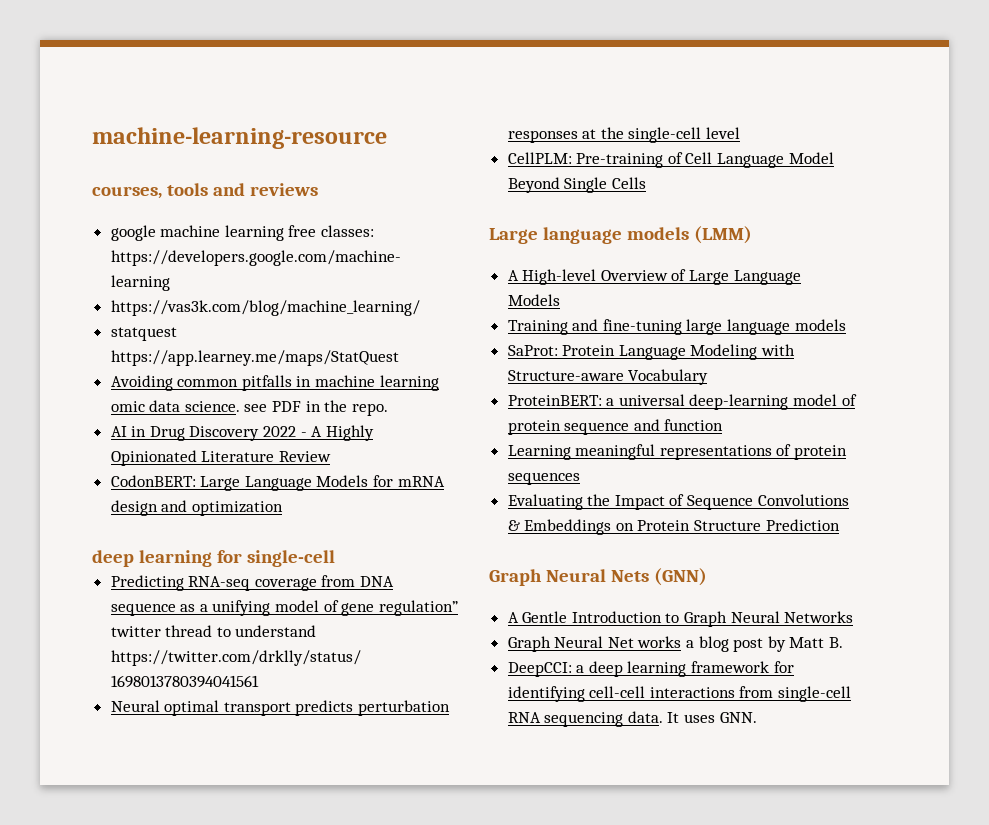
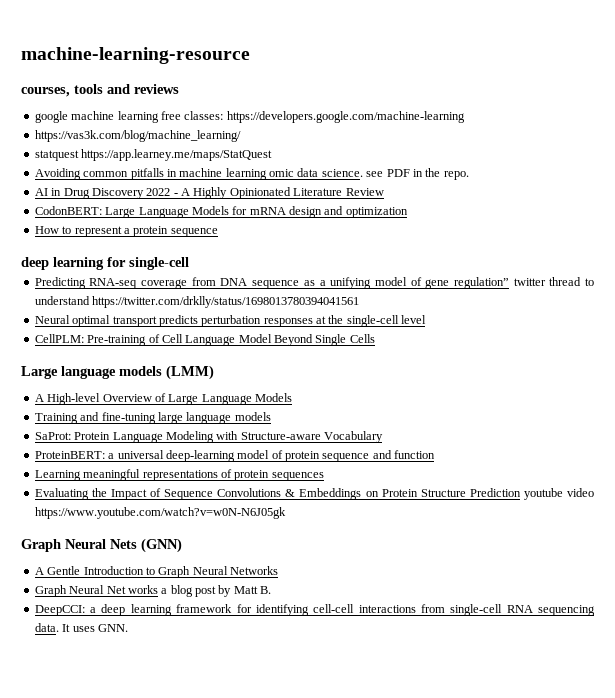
+ How to represent a protein sequence
- Evaluating the Impact of Sequence Convolutions & Embeddings on Protein Structure Prediction
+ Evaluating the Impact of Sequence Convolutions & Embeddings on Protein Structure Prediction youtube video https://www.youtube.com/watch?v=w0N-N6J05gk

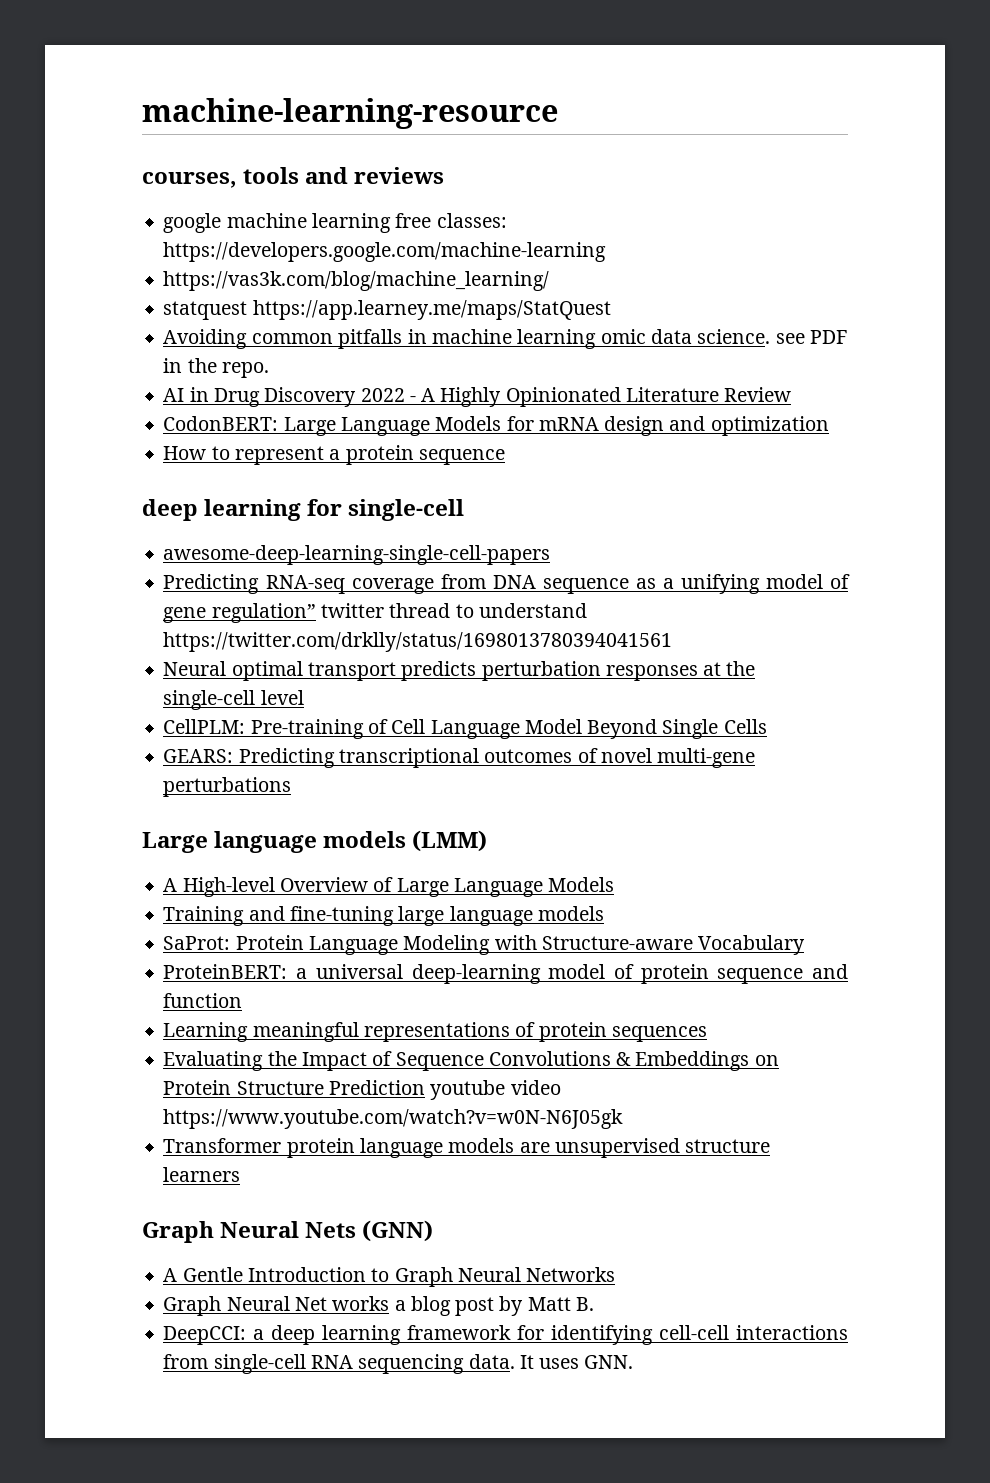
+ awesome-deep-learning-single-cell-papers
+ GEARS: Predicting transcriptional outcomes of novel multi-gene perturbations
+ Transformer protein language models are unsupervised structure learners

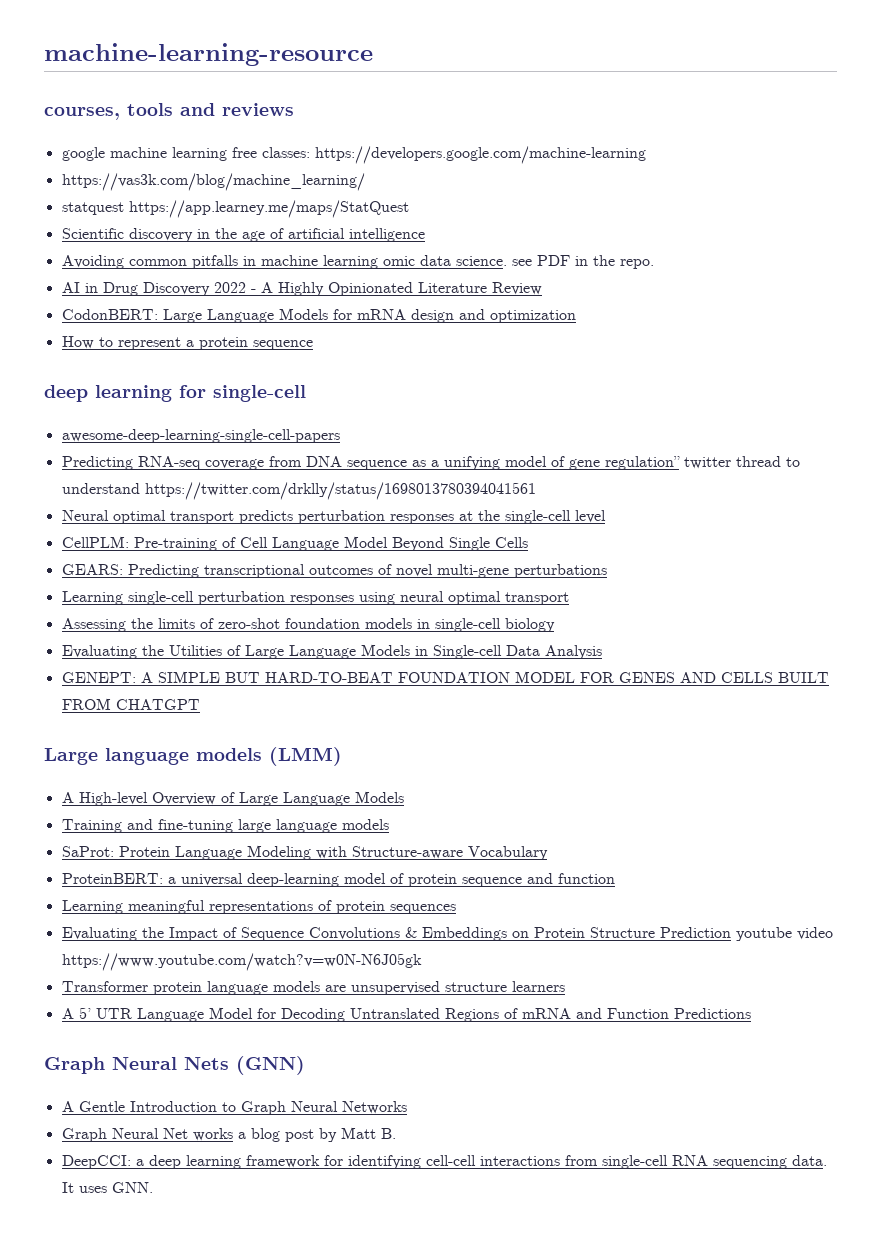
+ Scientific discovery in the age of artificial intelligence
+ Learning single-cell perturbation responses using neural optimal transport
+ Assessing the limits of zero-shot foundation models in single-cell biology
+ Evaluating the Utilities of Large Language Models in Single-cell Data Analysis
+ GENEPT: A SIMPLE BUT HARD-TO-BEAT FOUNDATION MODEL FOR GENES AND CELLS BUILT FROM CHATGPT
+ A 5’ UTR Language Model for Decoding Untranslated Regions of mRNA and Function Predictions

